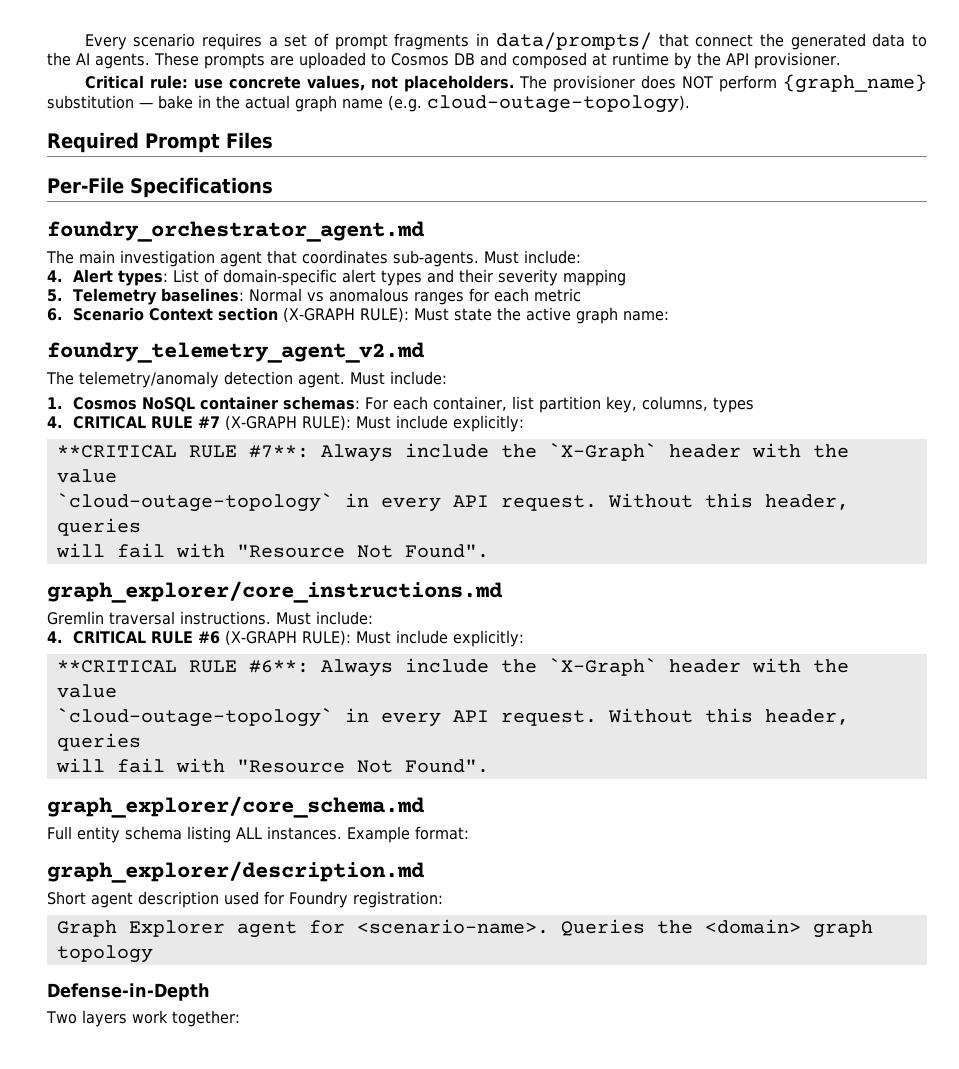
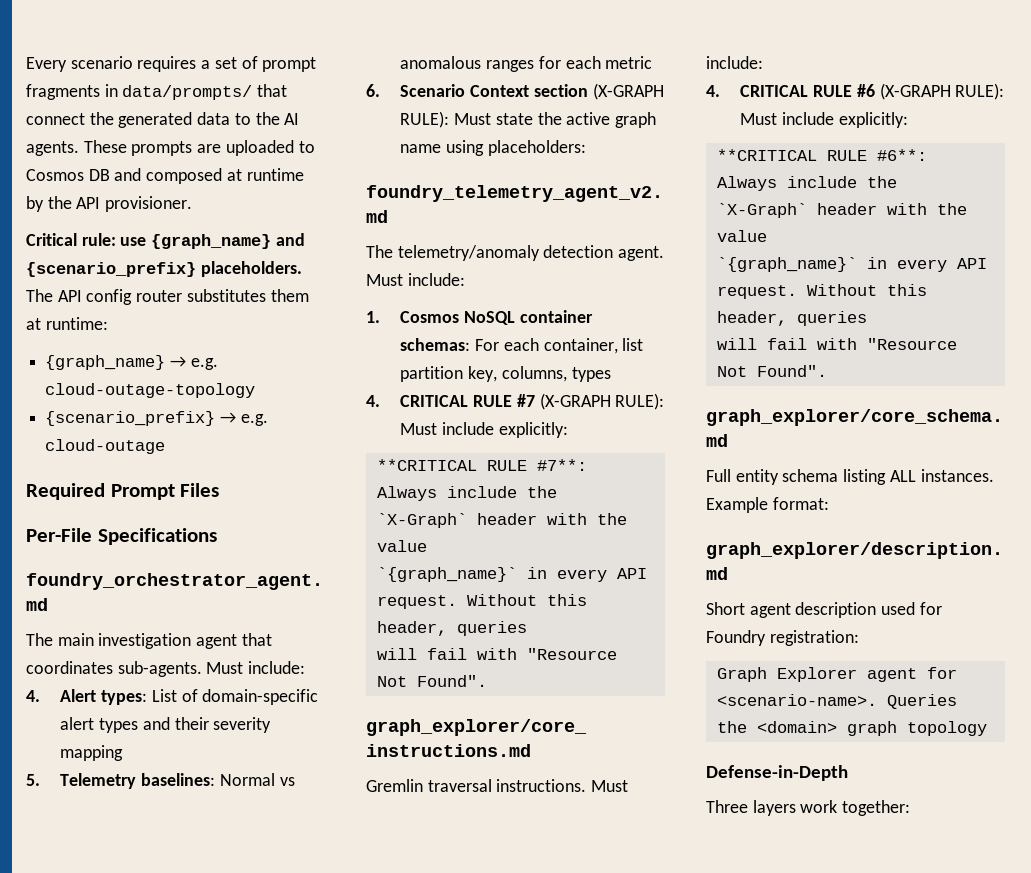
- Critical rule: use concrete values, not placeholders. The provisioner does NOT perform {graph_name} substitution — bake in the actual graph name (e.g. cloud-outage-topology).
+ Critical rule: use {graph_name} and {scenario_prefix} placeholders. The API config router substitutes them at runtime:
+ {graph_name} → e.g. cloud-outage-topology
+ {scenario_prefix} → e.g. cloud-outage
- 6. Scenario Context section (X-GRAPH RULE): Must state the active graph name:
+ 6. Scenario Context section (X-GRAPH RULE): Must state the active graph name using placeholders:
  **CRITICAL RULE #7**: Always include the `X-Graph` header with the value
- `cloud-outage-topology` in every API request.
+ `{graph_name}` in every API request.
  **CRITICAL RULE #6**: Always include the `X-Graph` header with the value
- `cloud-outage-topology` in every API request.
+ `{graph_name}` in every API request.
- Two layers work together:
+ Three layers work together:

